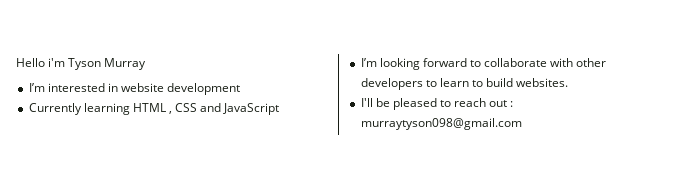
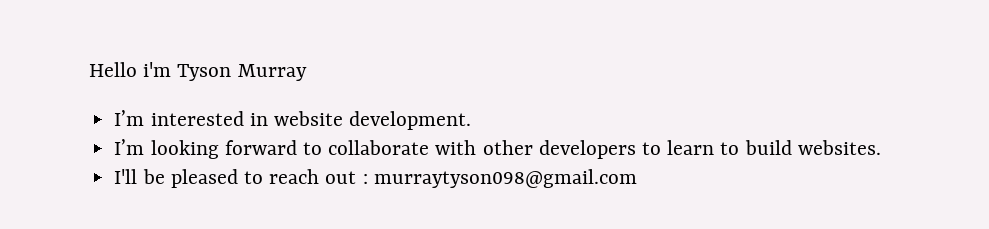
- I’m interested in website development
- Currently learning HTML , CSS and JavaScript
+ I’m interested in website development.

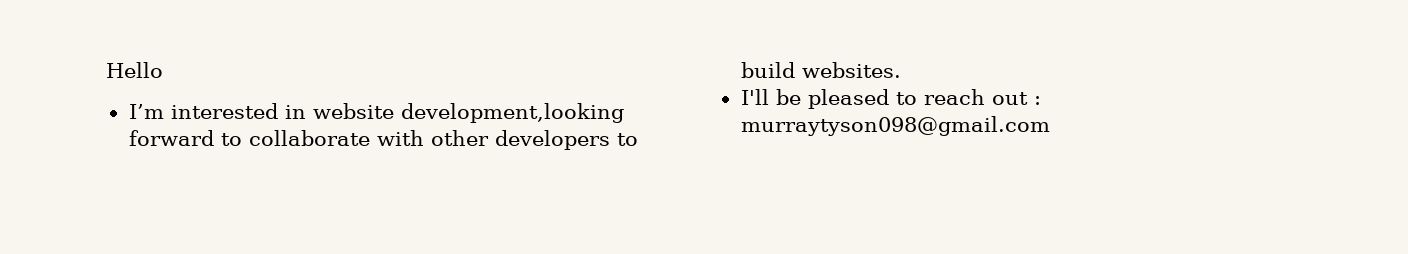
- Hello i'm Tyson Murray
+ Hello
- I’m interested in website development.
- I’m looking forward to collaborate with other developers to learn to build websites.
+ I’m interested in website development,looking forward to collaborate with other developers to build websites.

